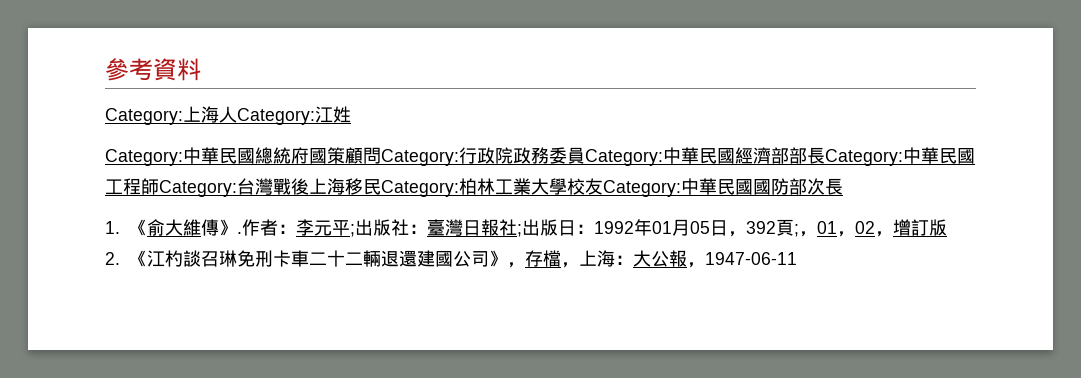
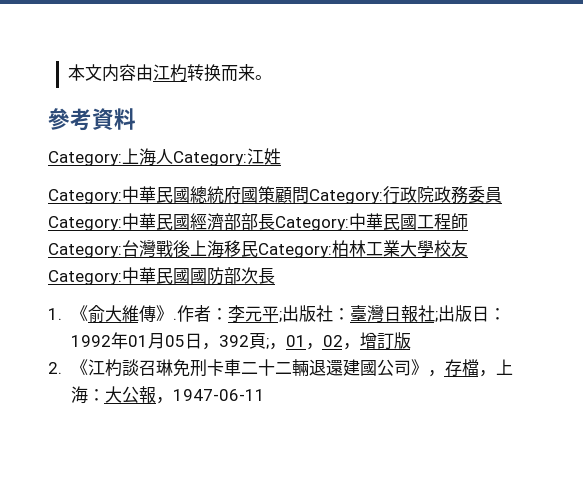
+ 本文内容由江杓转换而来。

